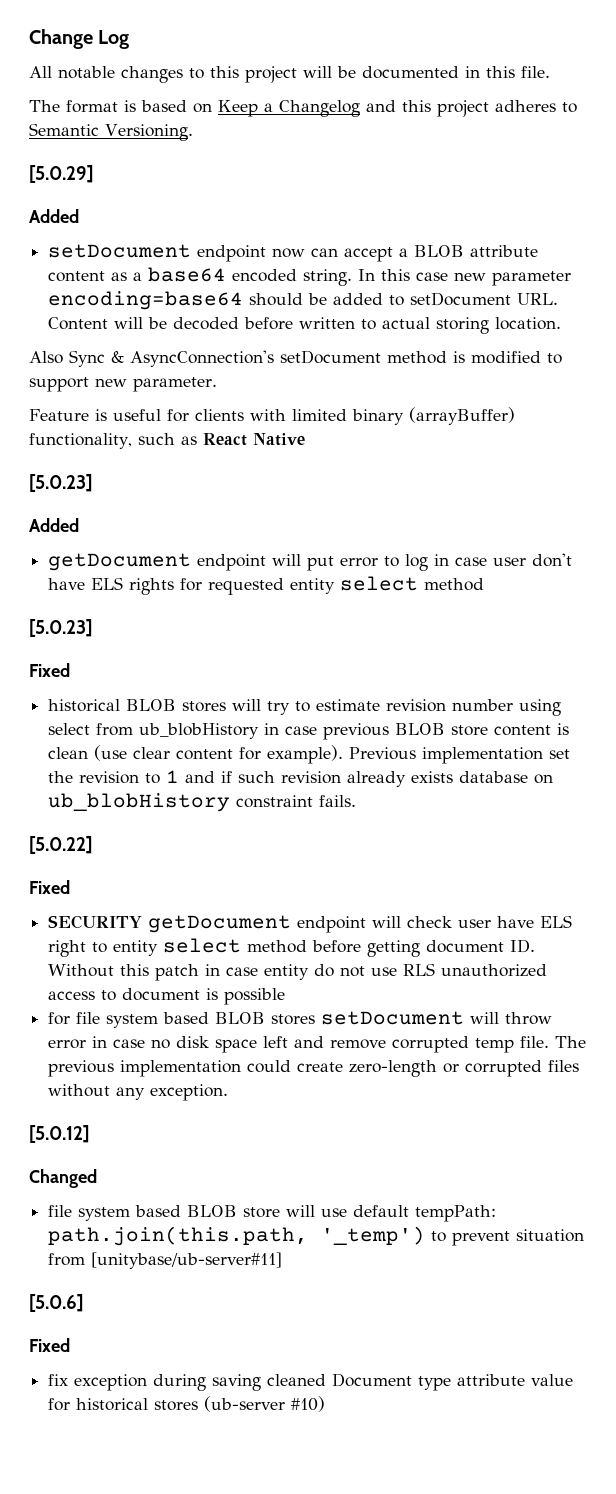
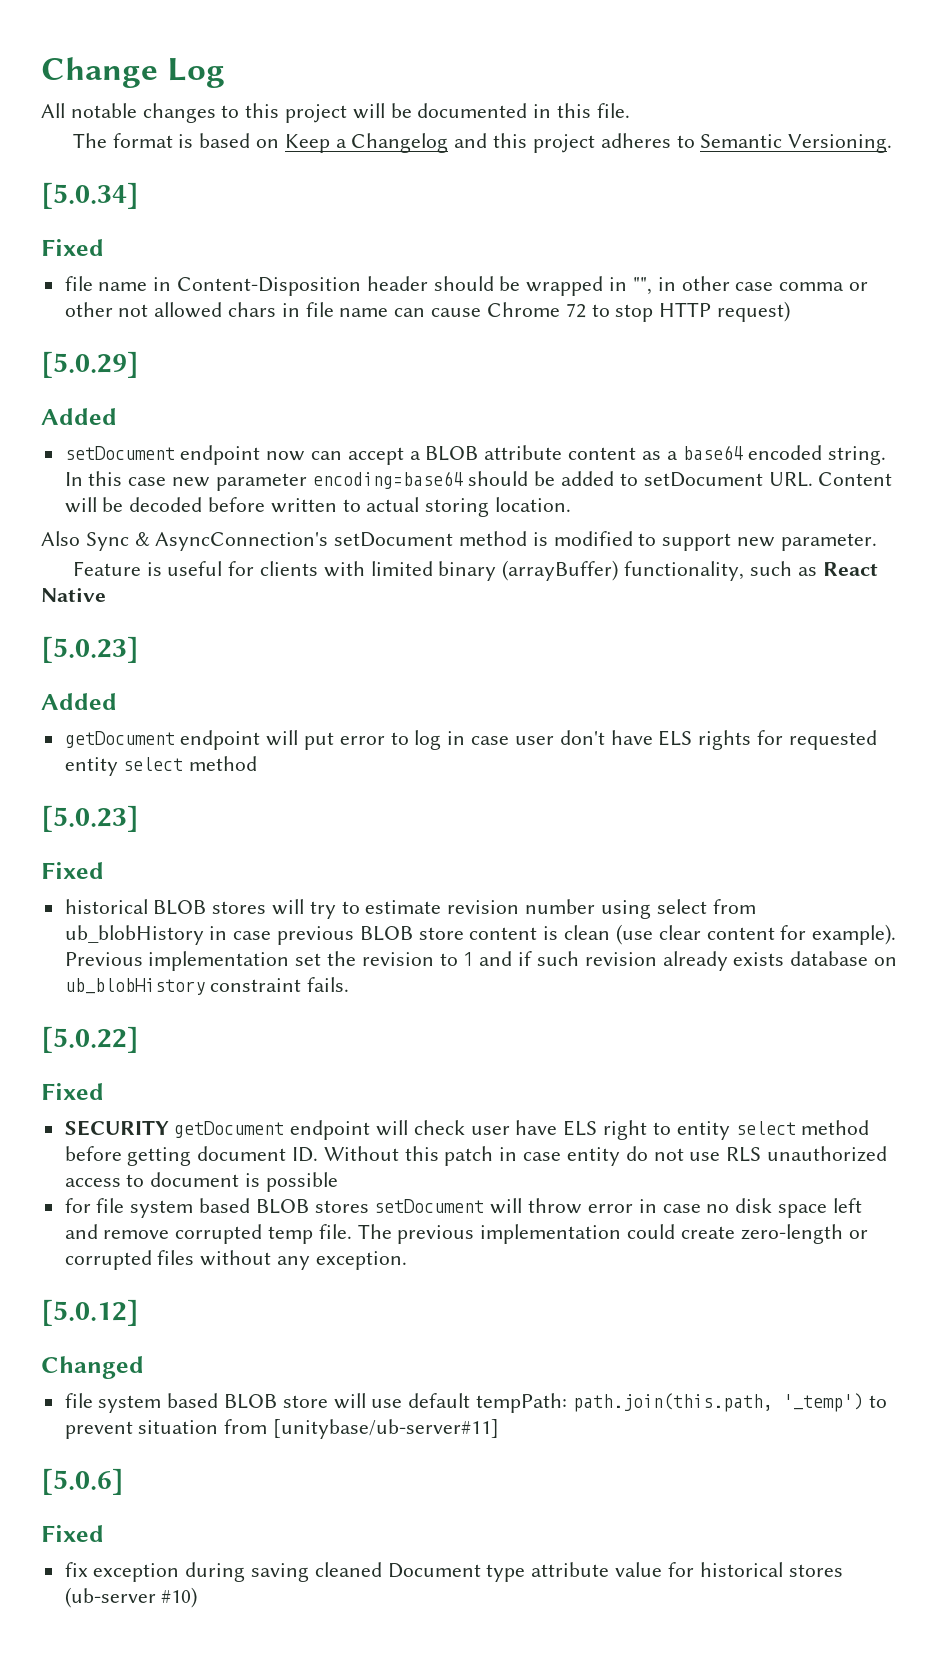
+ [5.0.34]
+ Fixed
+ file name in Content-Disposition header should be wrapped in "", in other case comma or other not allowed chars in file name can cause Chrome 72 to stop HTTP request)

